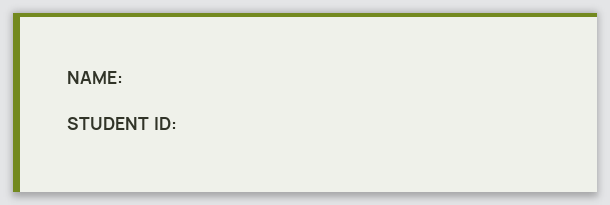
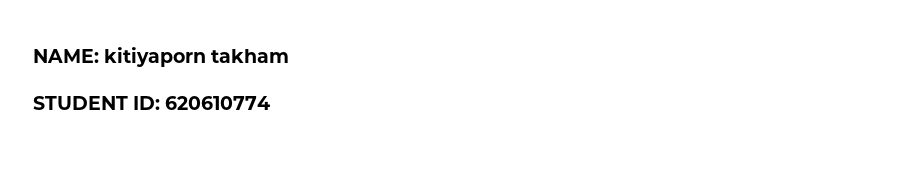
- NAME:
+ NAME: kitiyaporn takham
- STUDENT ID:
+ STUDENT ID: 620610774

